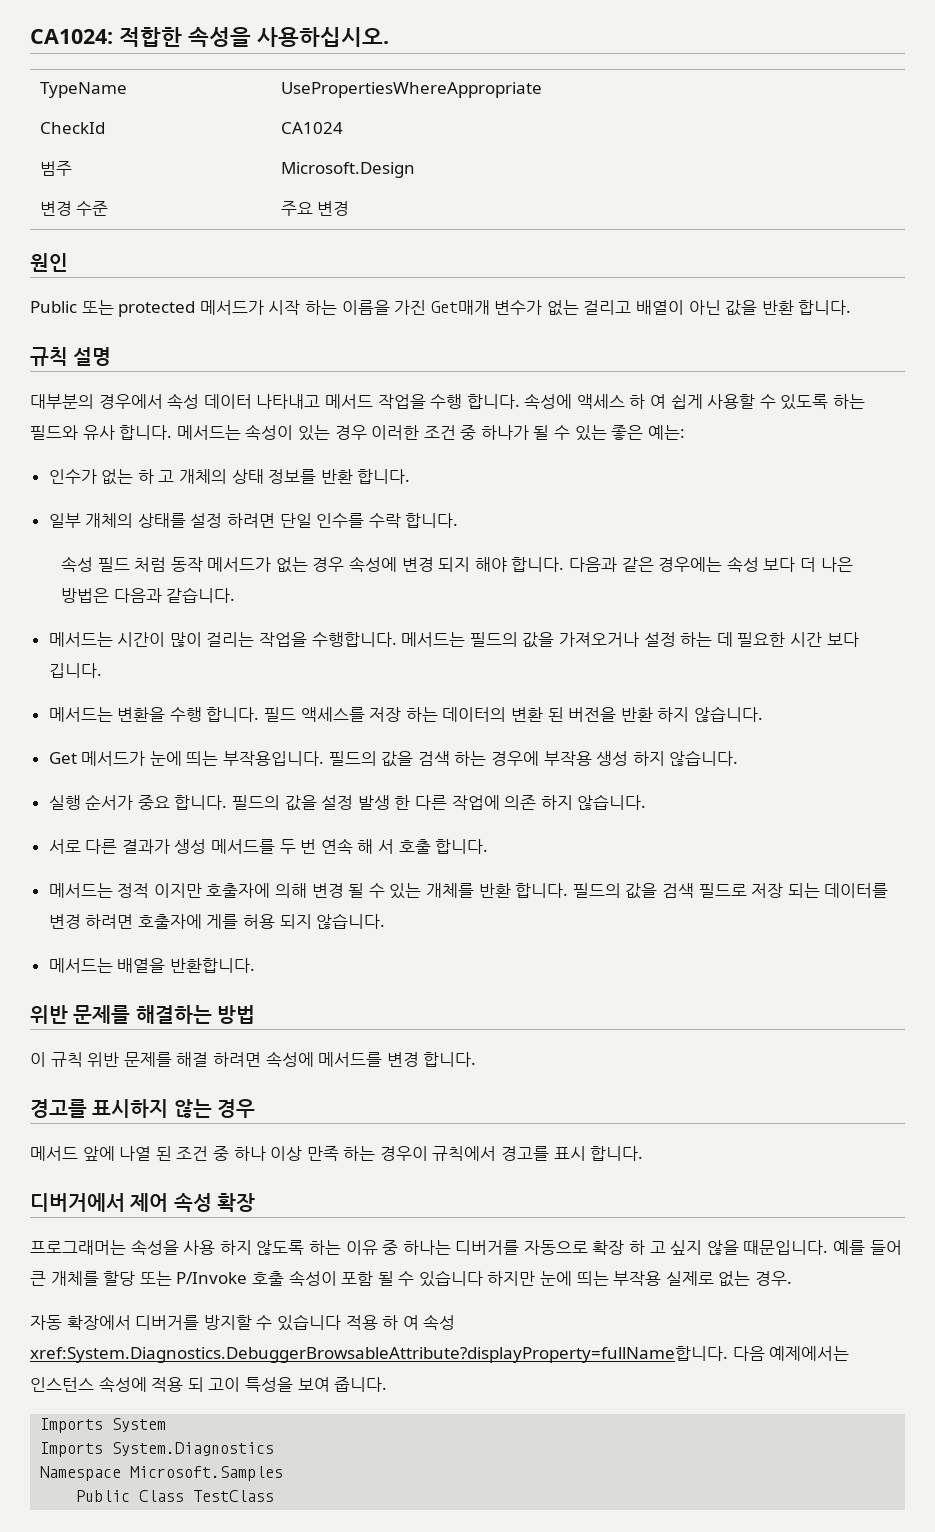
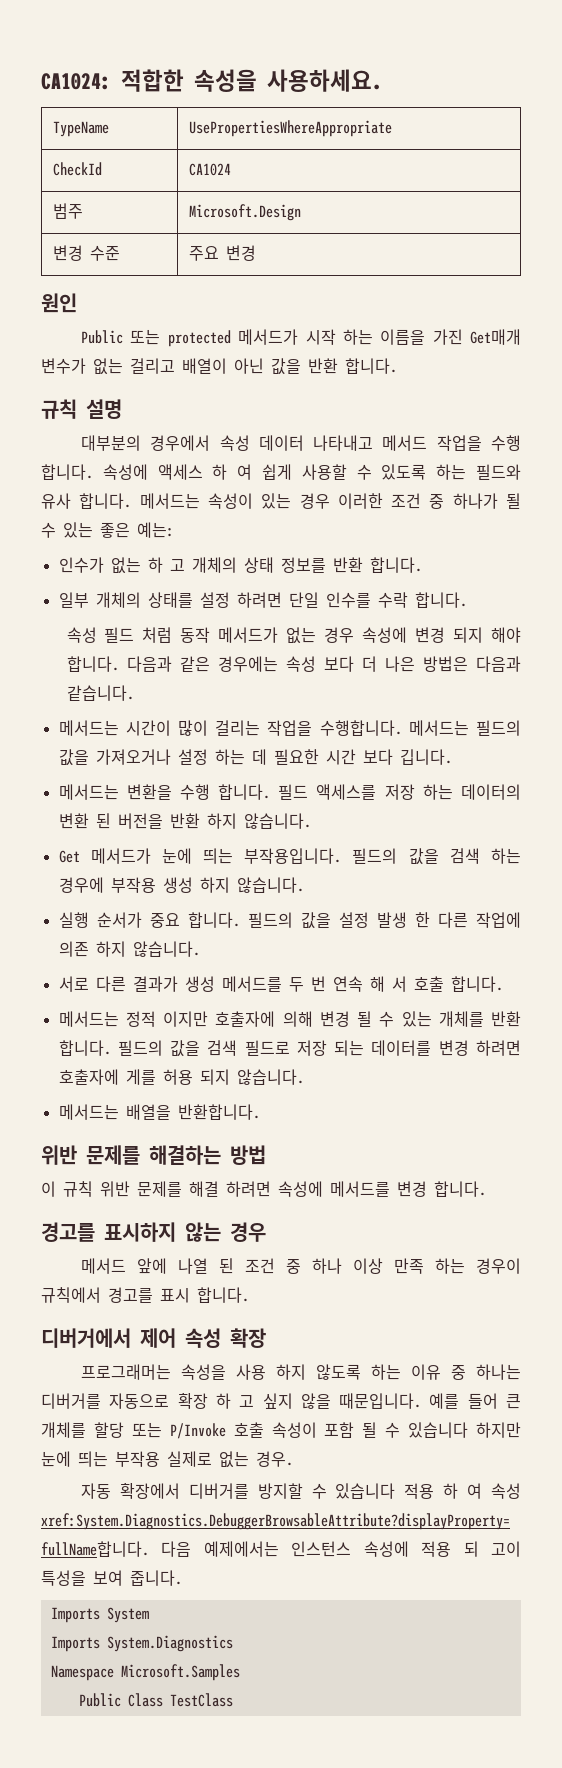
- CA1024: 적합한 속성을 사용하십시오.
+ CA1024: 적합한 속성을 사용하세요.

